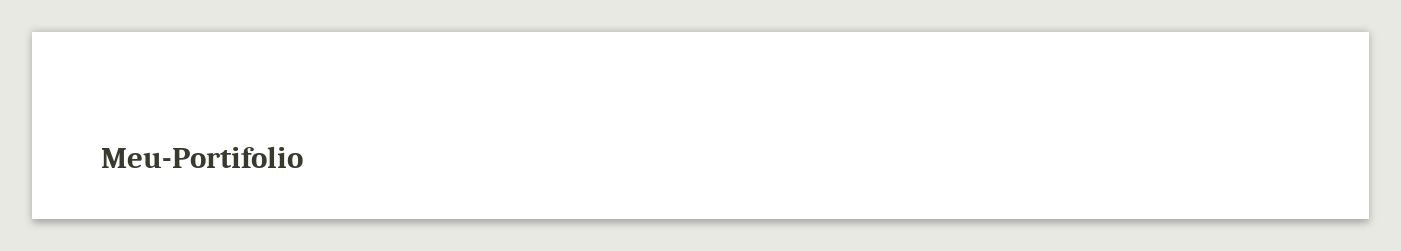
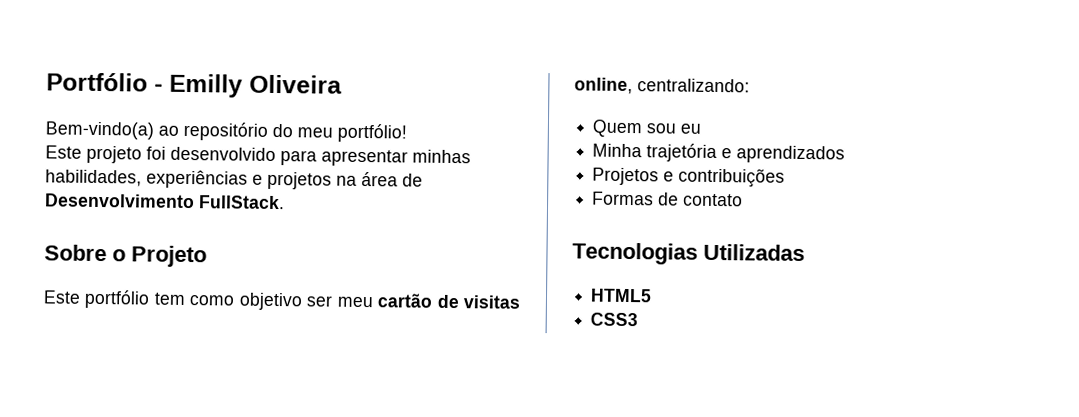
- Meu-Portifolio
+ Portfólio - Emilly Oliveira
+ Bem-vindo(a) ao repositório do meu portfólio!
+ Este projeto foi desenvolvido para apresentar minhas habilidades, experiências e projetos na área de Desenvolvimento FullStack.
+ Sobre o Projeto
+ Este portfólio tem como objetivo ser meu cartão de visitas online, centralizando:
+ Quem sou eu
+ Minha trajetória e aprendizados
+ Projetos e contribuições
+ Formas de contato
+ Tecnologias Utilizadas
+ HTML5
+ CSS3

